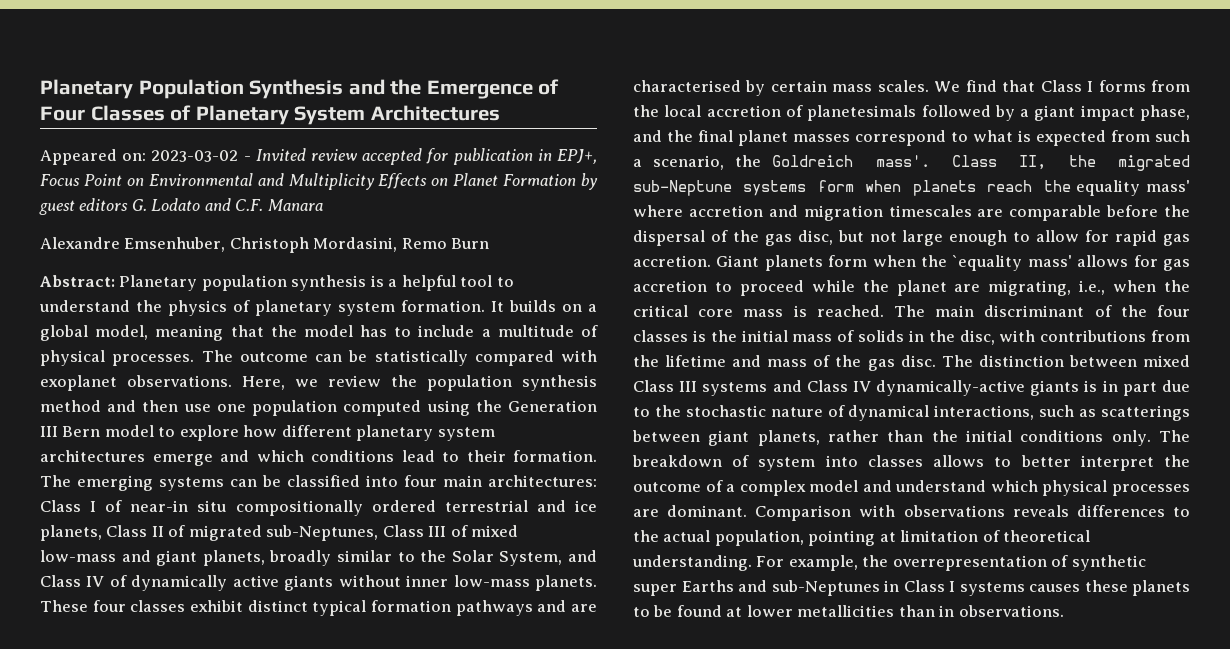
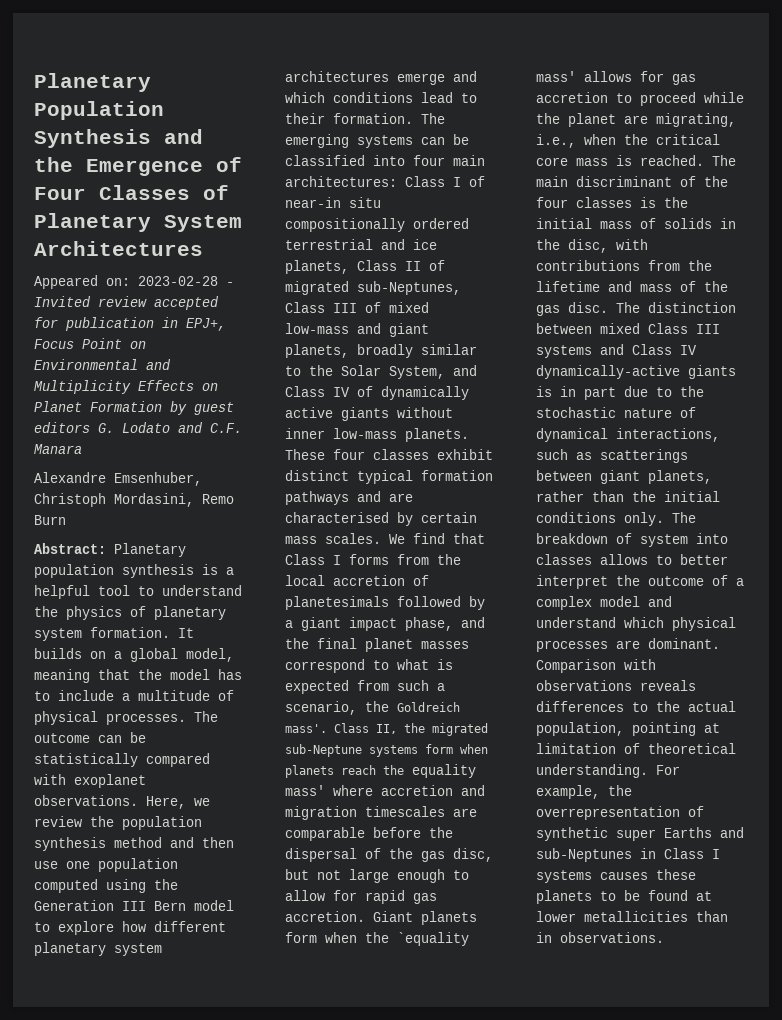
- Appeared on: 2023-03-02 - Invited review accepted for publication in EPJ+, Focus Point on Environmental and Multiplicity Effects on Planet Formation by guest editors G. Lodato and C.F. Manara
+ Appeared on: 2023-02-28 - Invited review accepted for publication in EPJ+, Focus Point on Environmental and Multiplicity Effects on Planet Formation by guest editors G. Lodato and C.F. Manara

